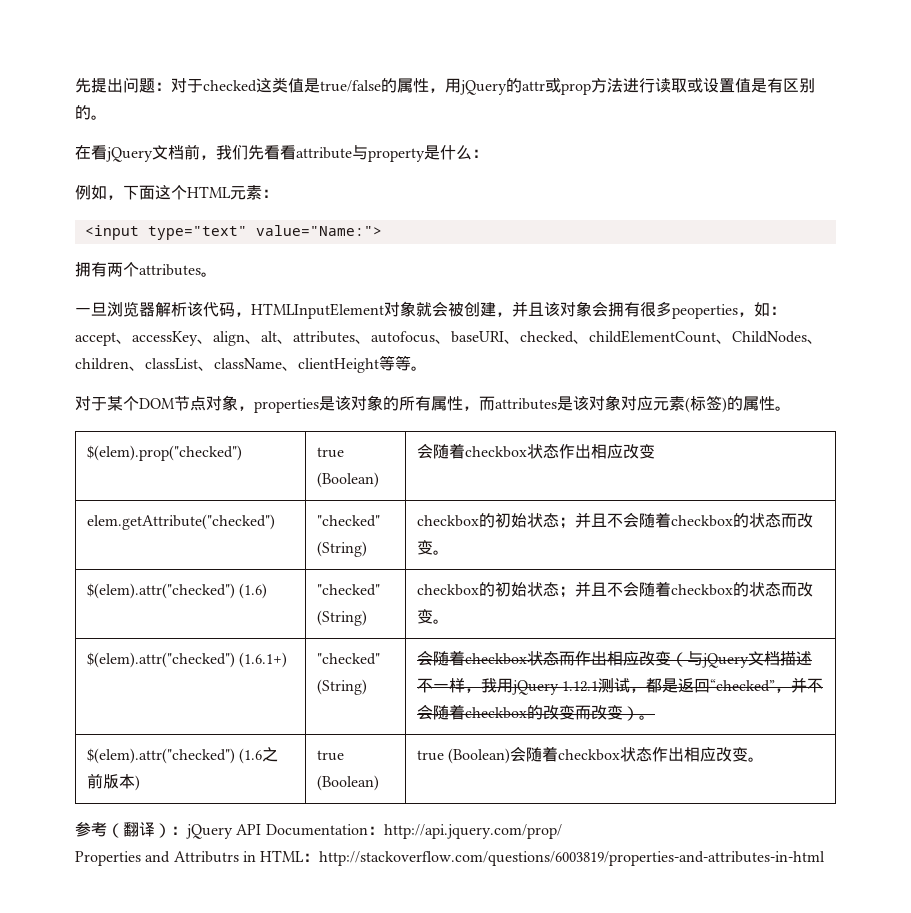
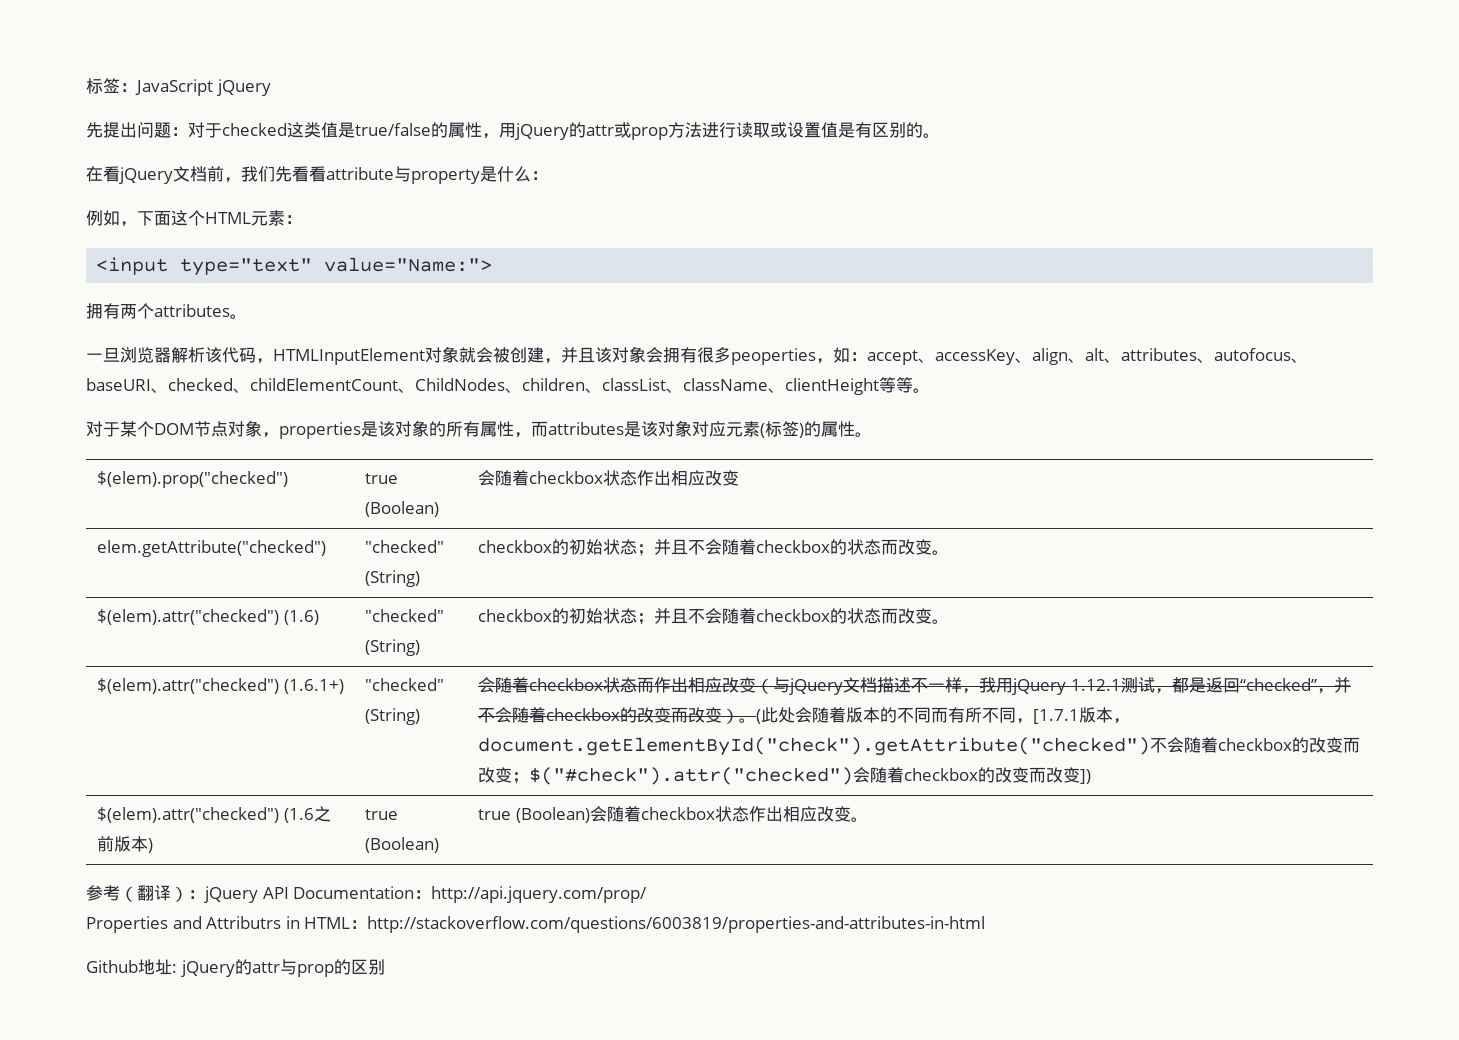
+ 标签：JavaScript jQuery
+ (此处会随着版本的不同而有所不同，[1.7.1版本，document.getElementById("check").getAttribute("checked")不会随着checkbox的改变而改变；$("#check").attr("checked")会随着checkbox的改变而改变])
+ Github地址: jQuery的attr与prop的区别

